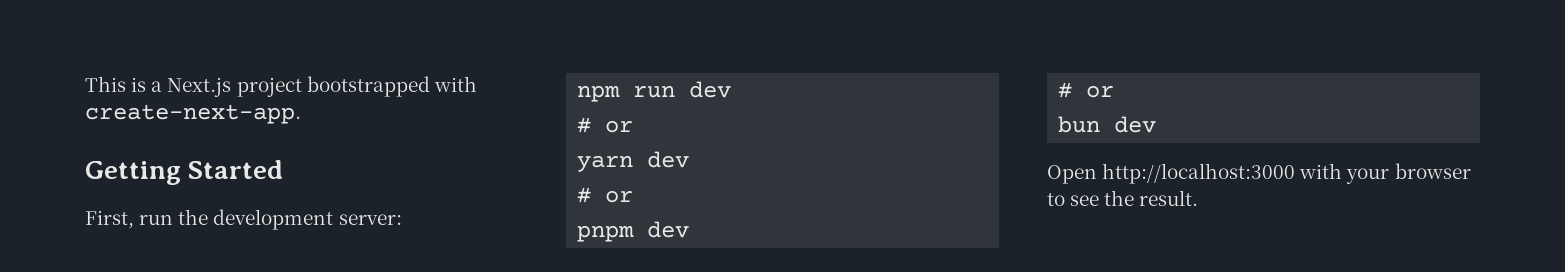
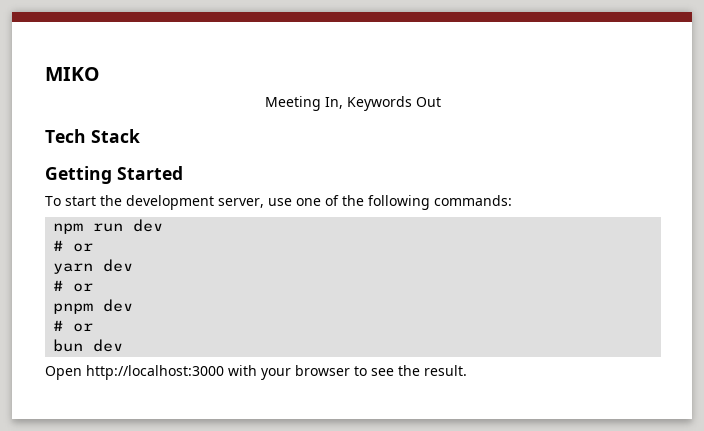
- This is a Next.js project bootstrapped with create-next-app.
+ MIKO
+ Meeting In, Keywords Out
+ Tech Stack
  Getting Started
- First, run the development server:
+ To start the development server, use one of the following commands:

